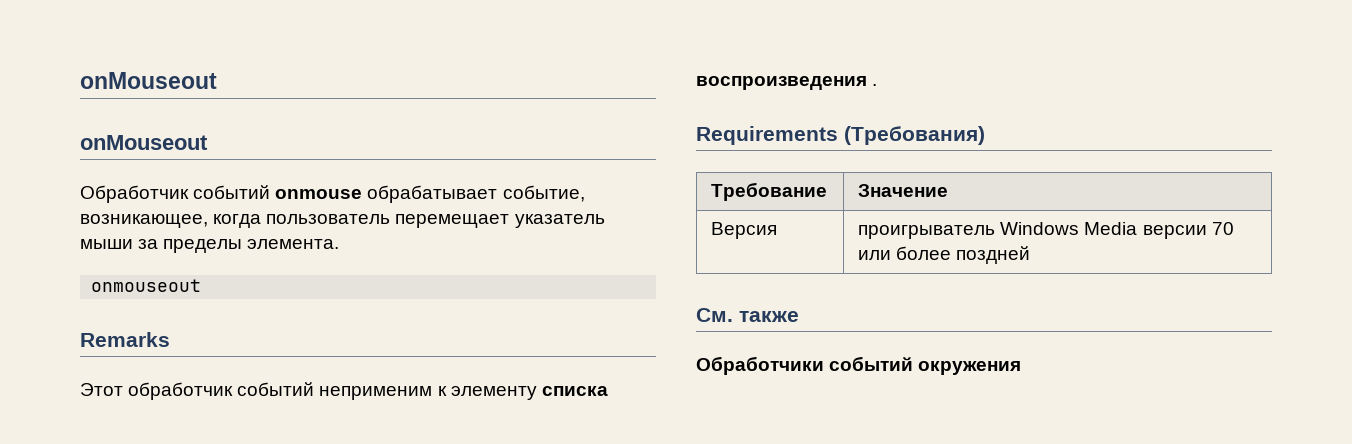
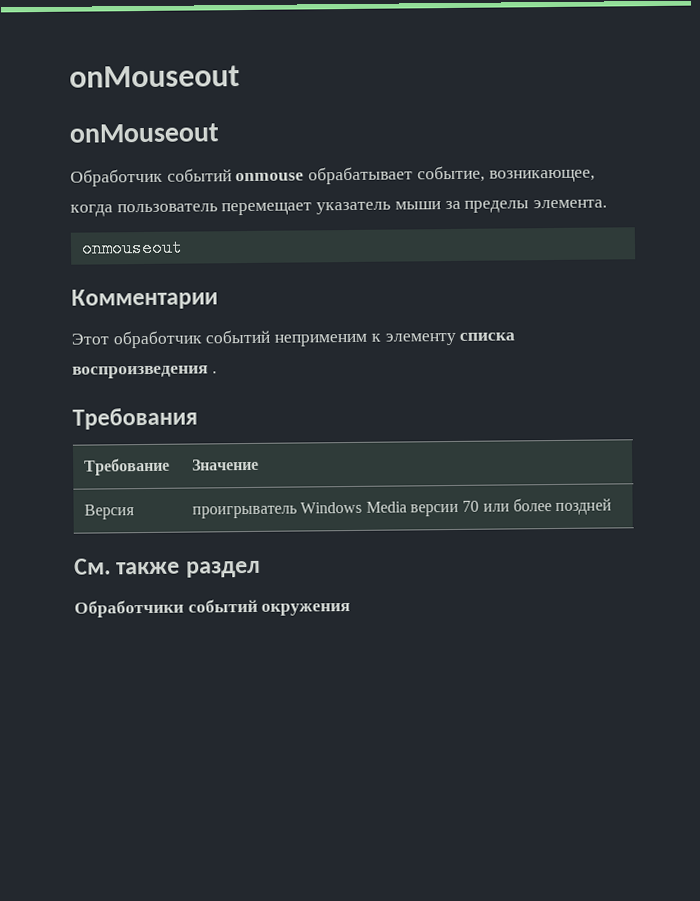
- Remarks
+ Комментарии
- Requirements (Требования)
+ Требования
- См. также
+ См. также раздел

